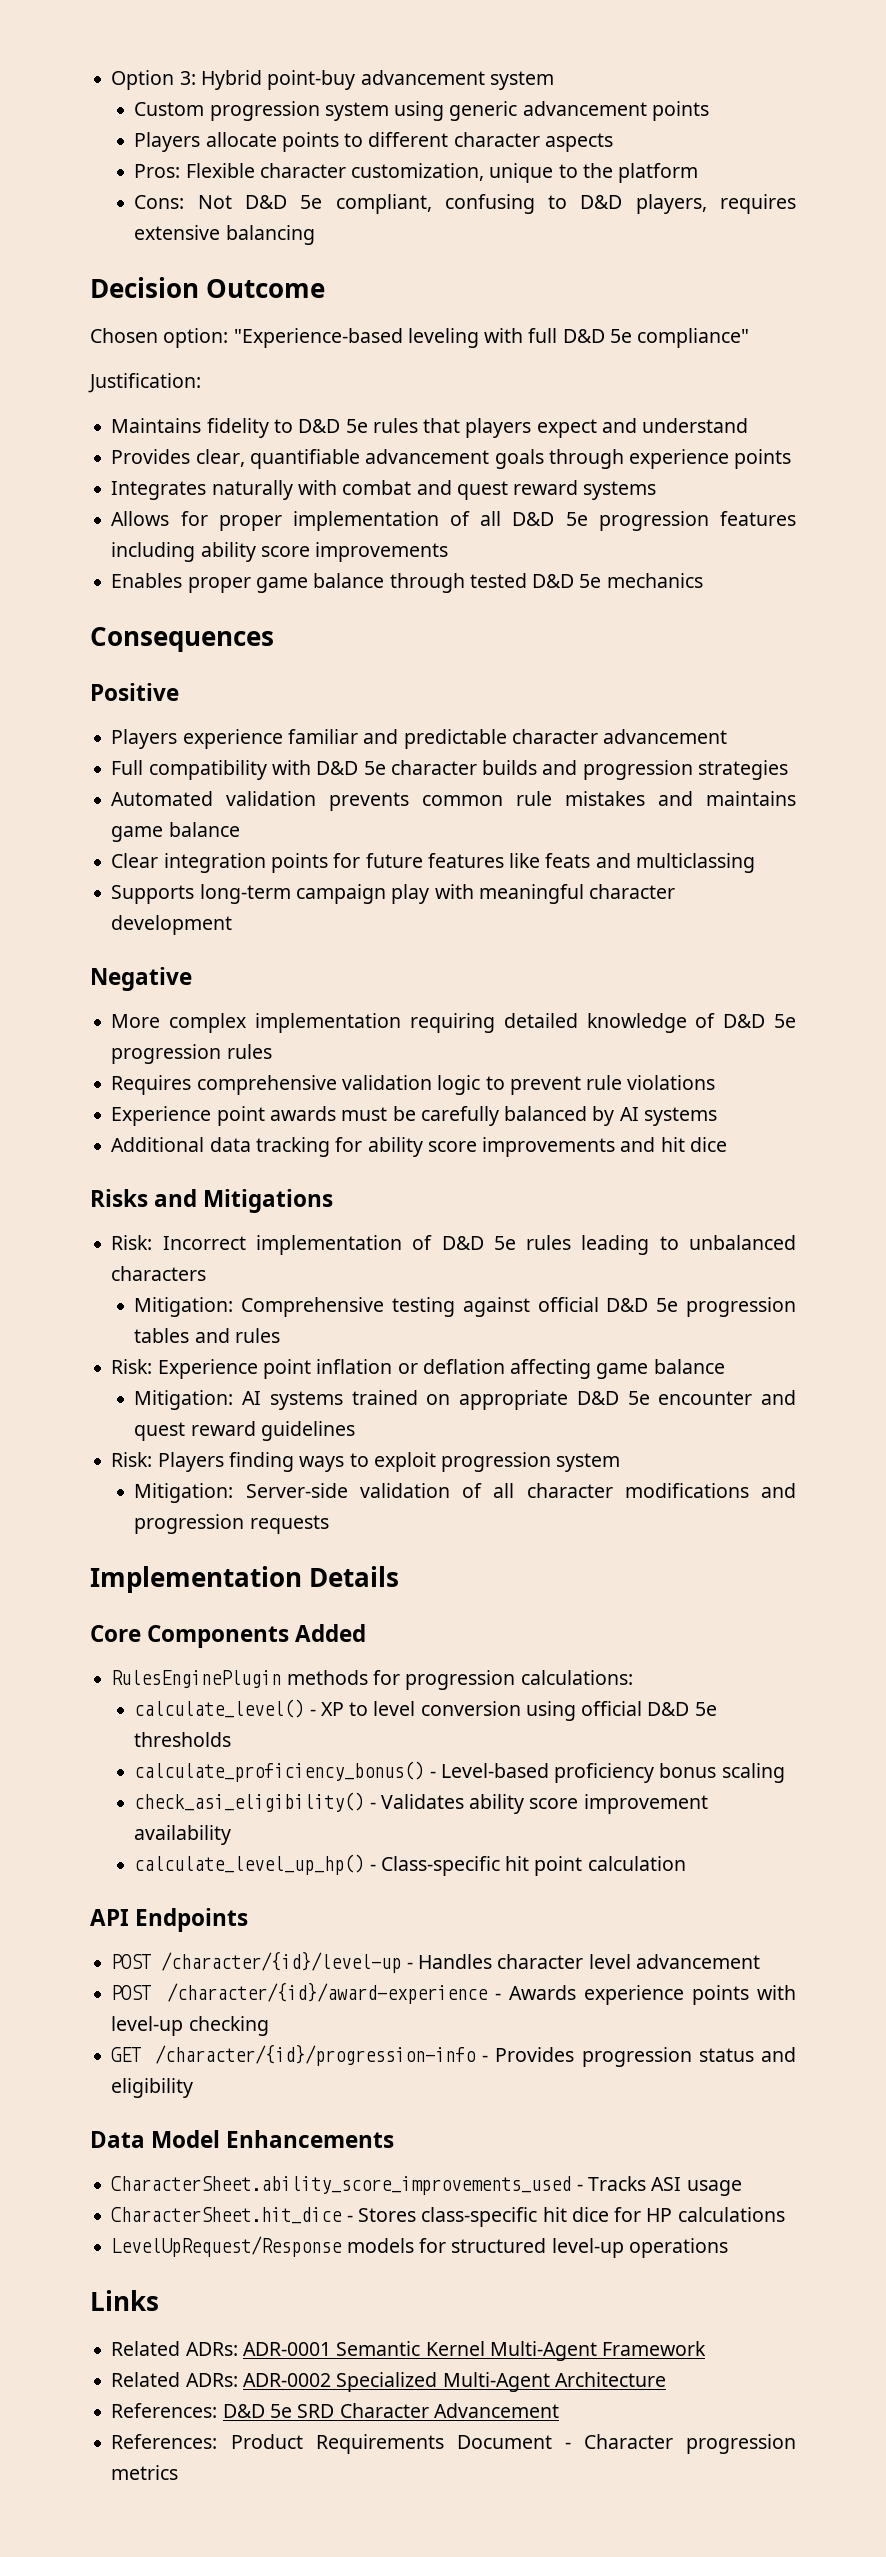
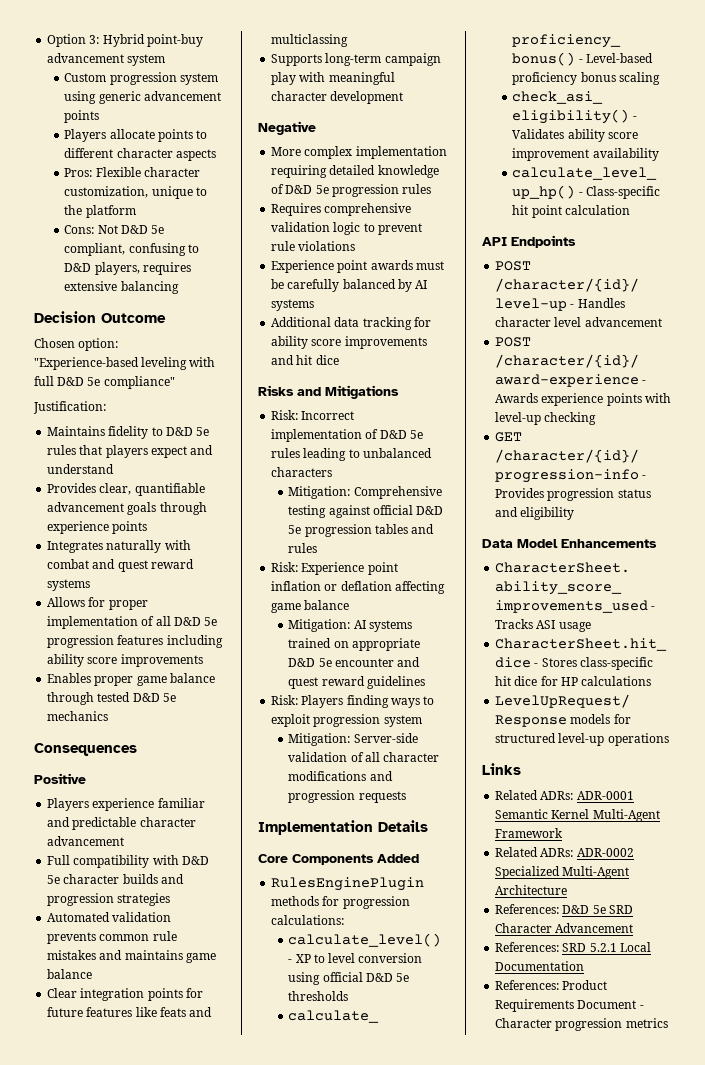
+ References: SRD 5.2.1 Local Documentation

